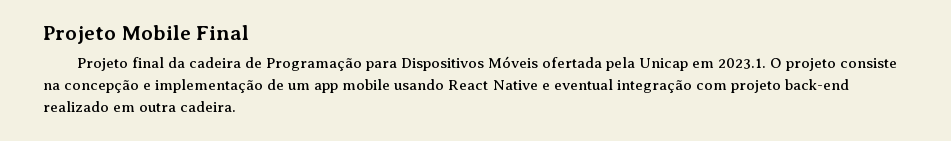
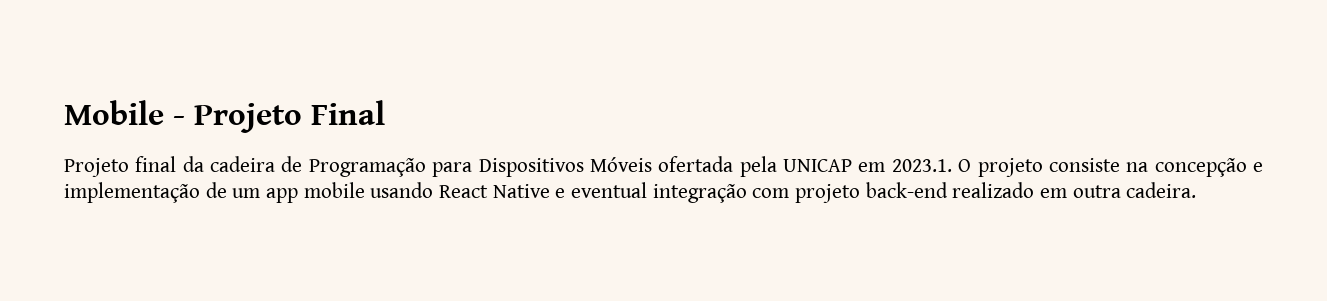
- Projeto Mobile Final
+ Mobile - Projeto Final
- Projeto final da cadeira de Programação para Dispositivos Móveis ofertada pela Unicap em 2023.1. O projeto consiste na concepção e implementação de um app mobile usando React Native e eventual integração com projeto back-end realizado em outra cadeira.
+ Projeto final da cadeira de Programação para Dispositivos Móveis ofertada pela UNICAP em 2023.1. O projeto consiste na concepção e implementação de um app mobile usando React Native e eventual integração com projeto back-end realizado em outra cadeira.

